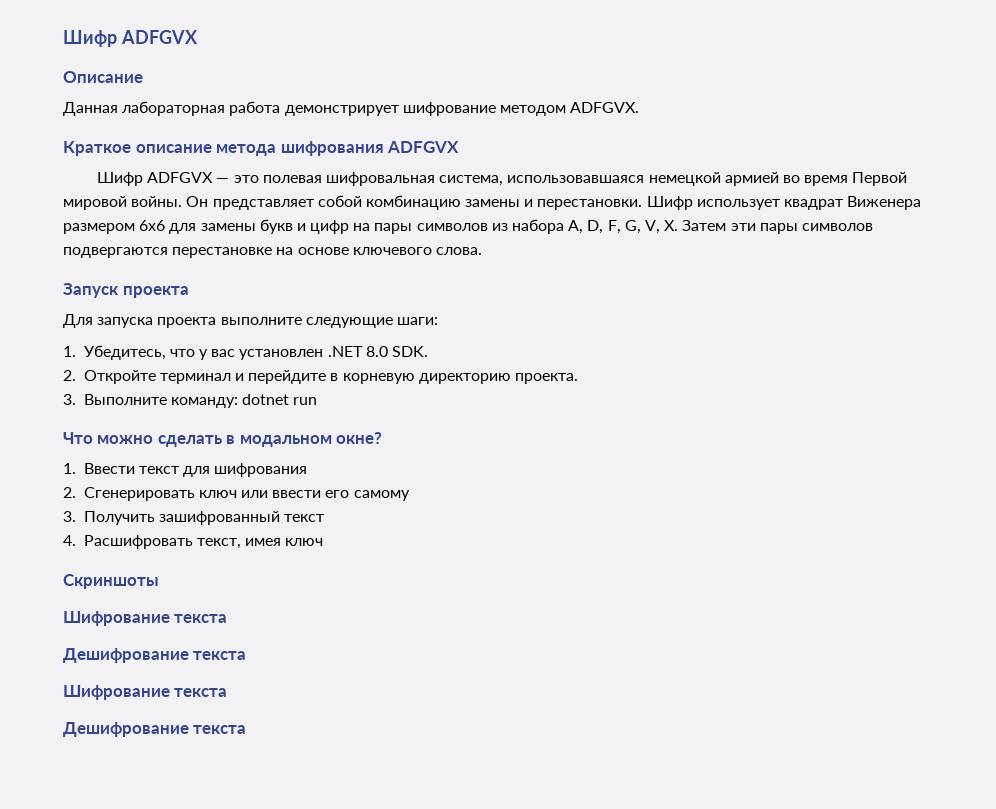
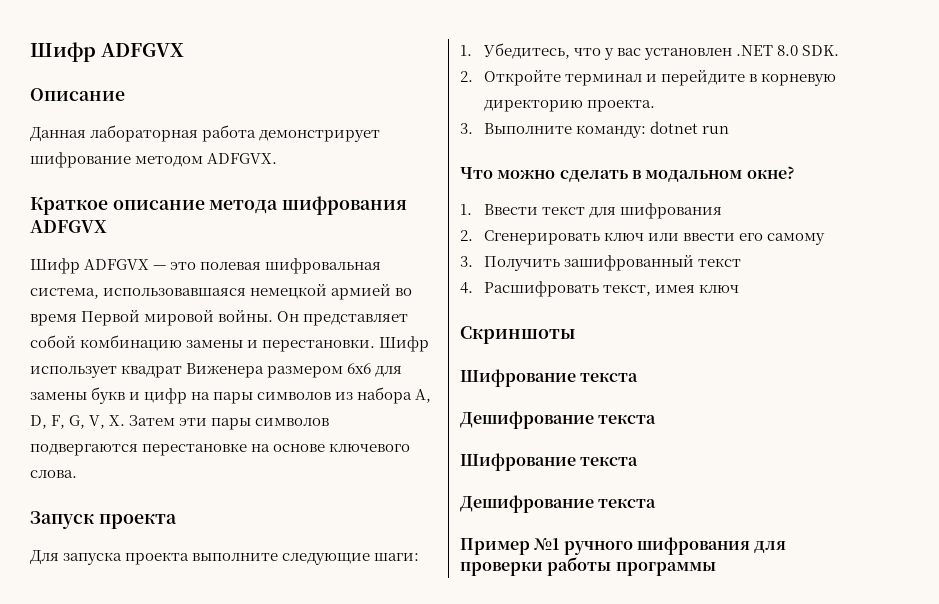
+ Пример №1 ручного шифрования для проверки работы программы

